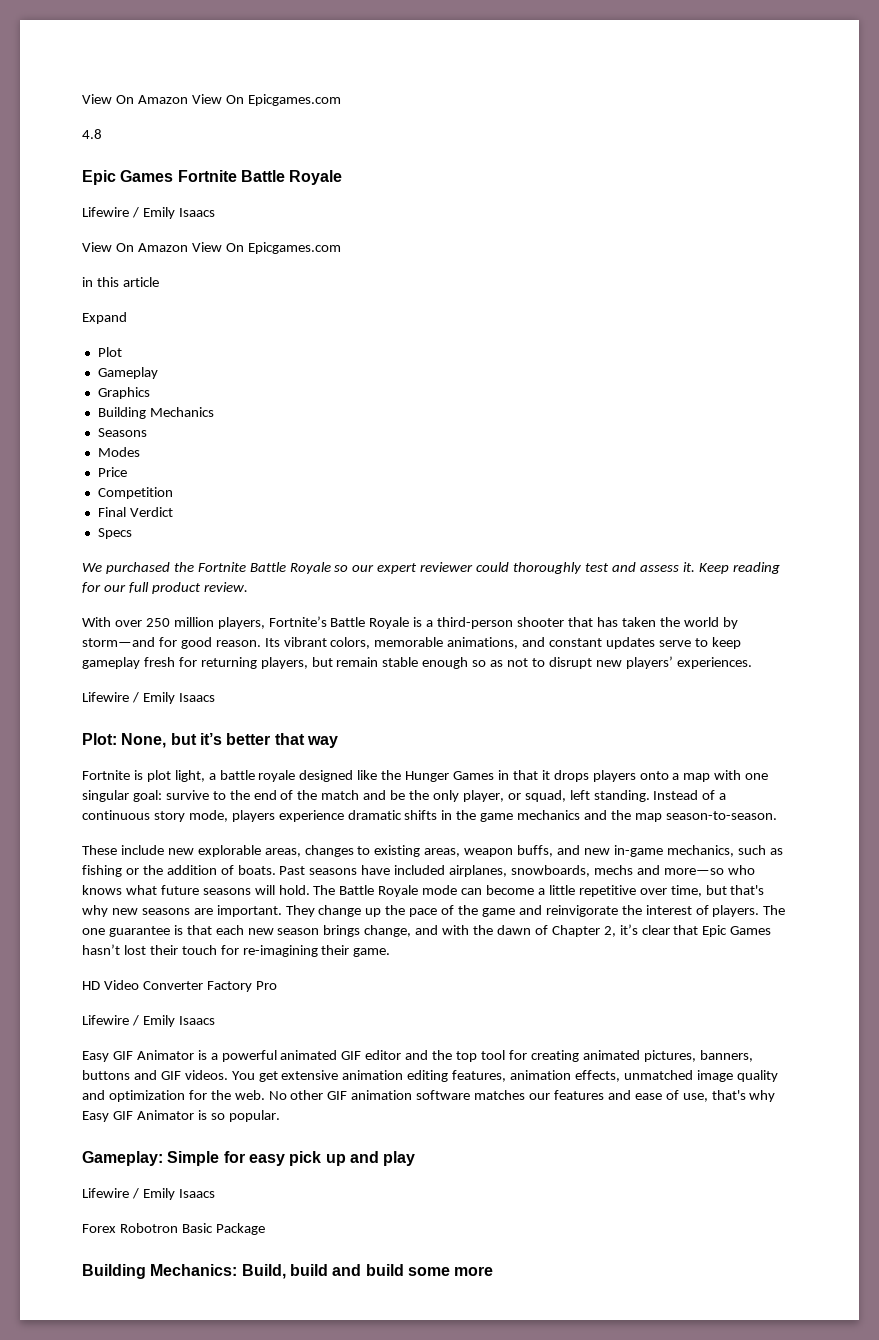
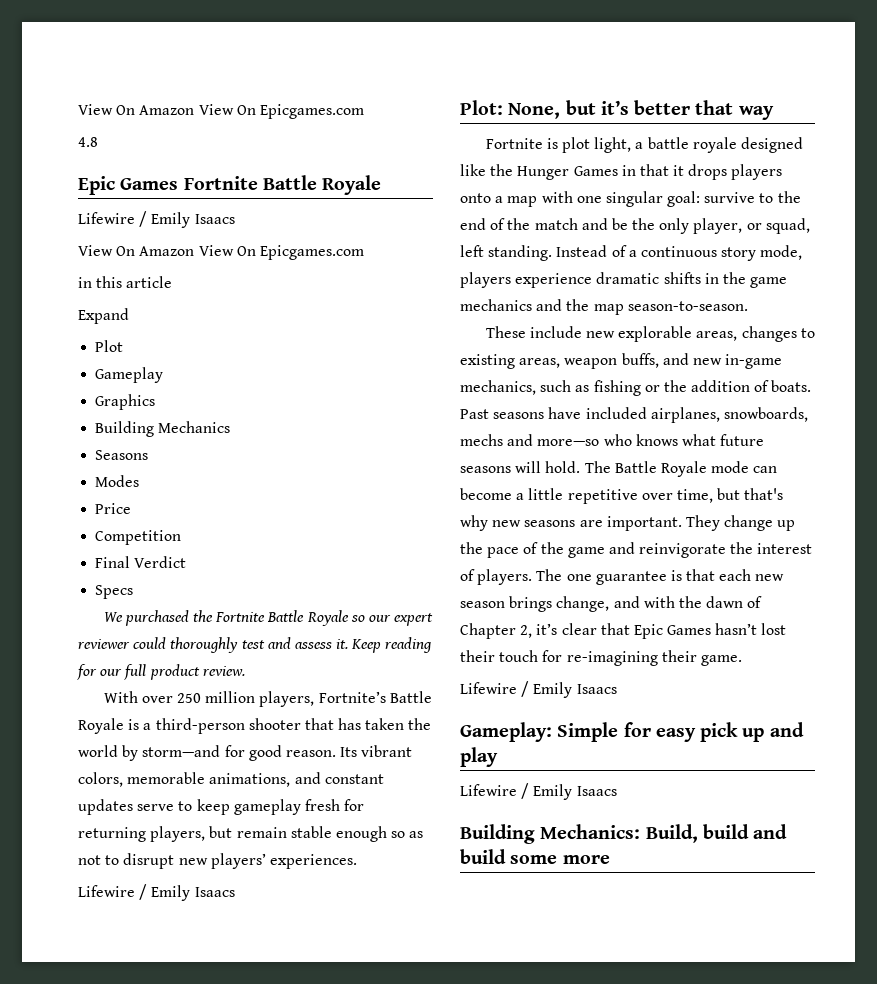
  The one guarantee is that each new season brings change, and with the dawn of Chapter 2, it’s clear that Epic Games hasn’t lost their touch for re-imagining their game.
- HD Video Converter Factory Pro
  Lifewire / Emily Isaacs
- Easy GIF Animator is a powerful animated GIF editor and the top tool for creating animated pictures, banners, buttons and GIF videos. You get extensive animation editing features, animation effects, unmatched image quality and optimization for the web. No other GIF animation software matches our features and ease of use, that's why Easy GIF Animator is so popular.
- Forex Robotron Basic Package

